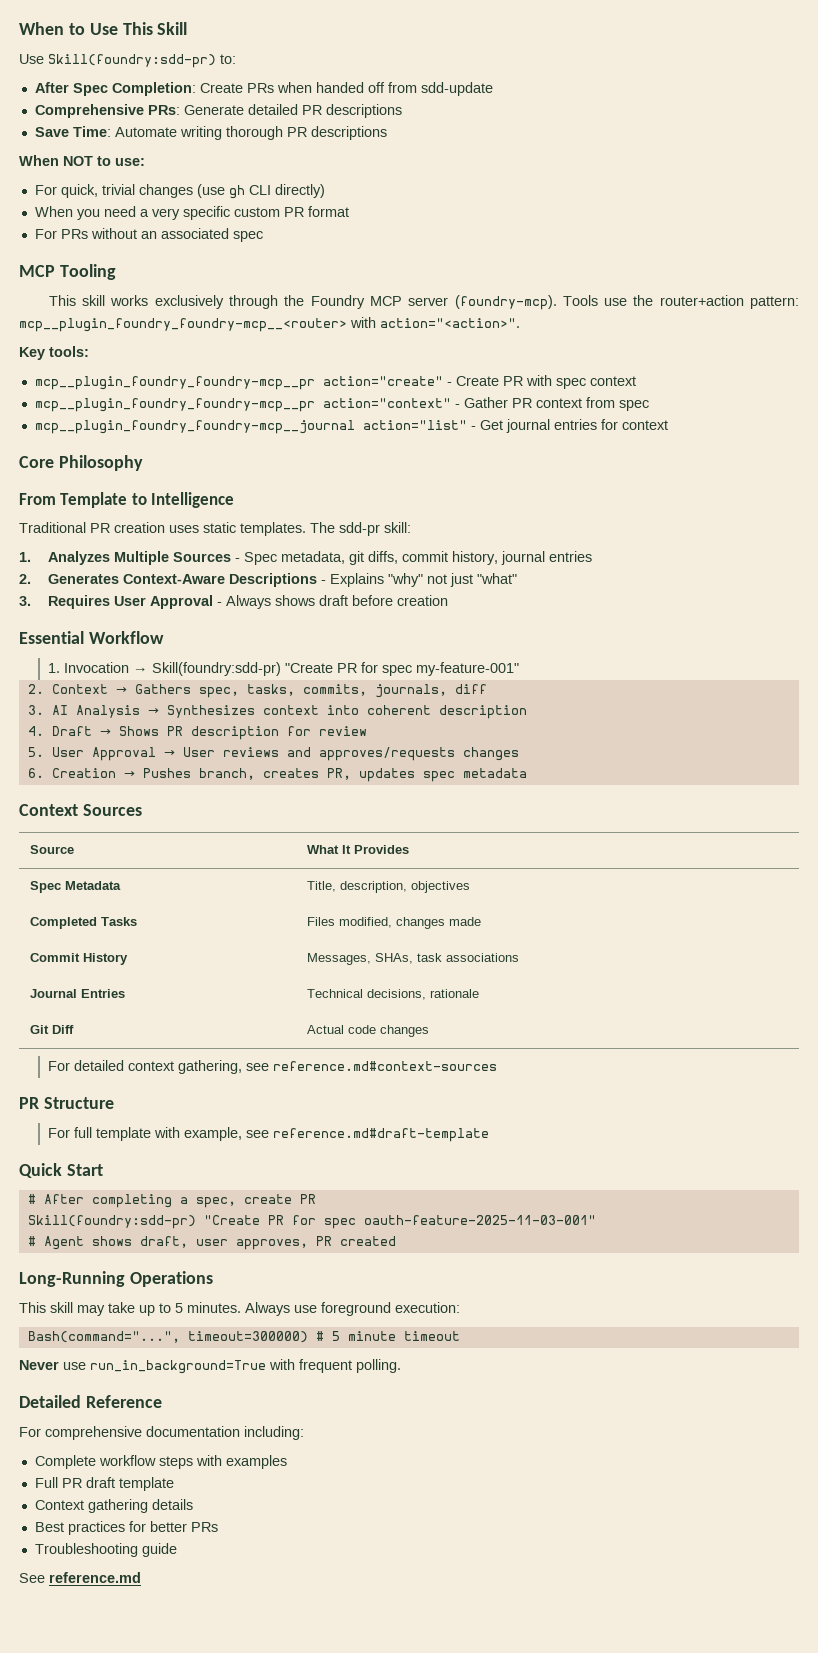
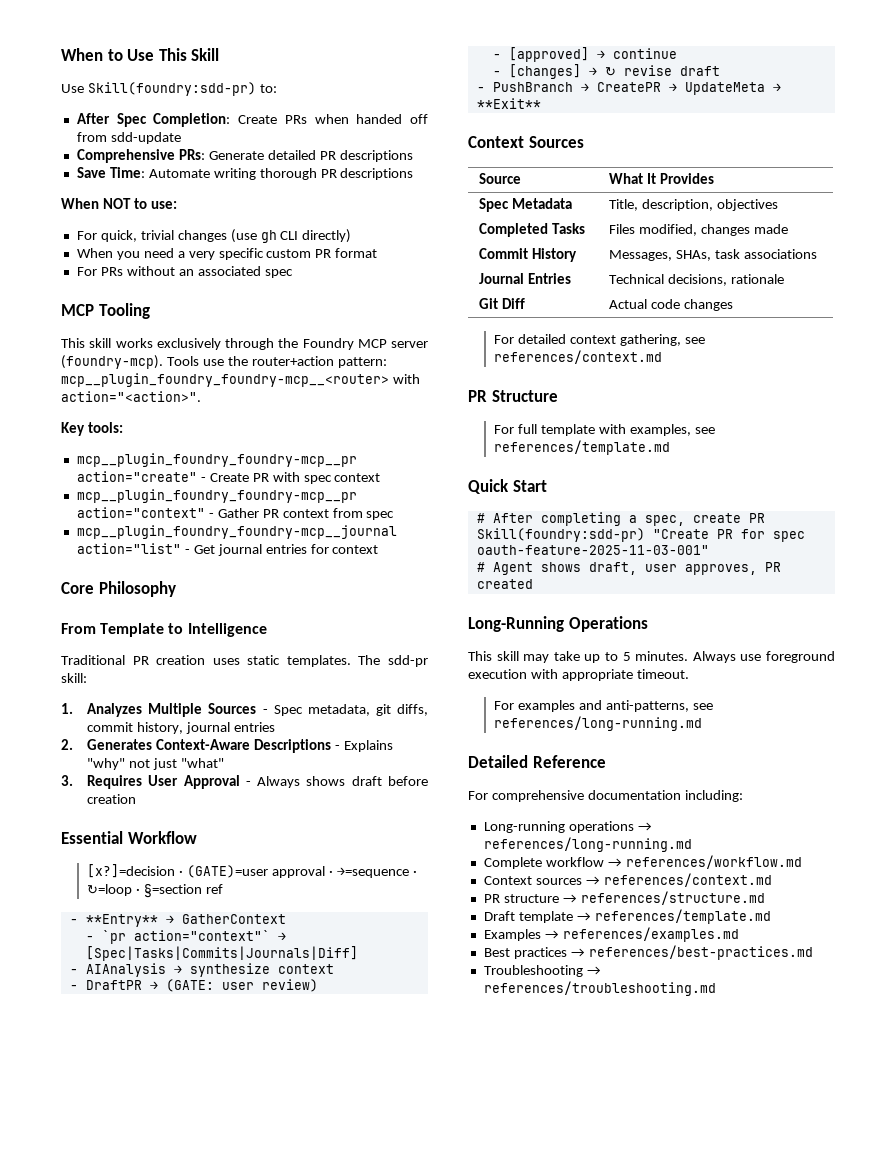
- 1. Invocation → Skill(foundry:sdd-pr) "Create PR for spec my-feature-001"
- 2. Context → Gathers spec, tasks, commits, journals, diff
- 3. AI Analysis → Synthesizes context into coherent description
- 4. Draft → Shows PR description for review
- 5. User Approval → User reviews and approves/requests changes
- 6. Creation → Pushes branch, creates PR, updates spec metadata
+ [x?]=decision · (GATE)=user approval · →=sequence · ↻=loop · §=section ref
+ - **Entry** → GatherContext
+ - `pr action="context"` → [Spec|Tasks|Commits|Journals|Diff]
+ - AIAnalysis → synthesize context
+ - DraftPR → (GATE: user review)
+ - [approved] → continue
+ - [changes] → ↻ revise draft
+ - PushBranch → CreatePR → UpdateMeta → **Exit**
- For detailed context gathering, see reference.md#context-sources
+ For detailed context gathering, see references/context.md
- For full template with example, see reference.md#draft-template
+ For full template with examples, see references/template.md
- Always use foreground execution:
- Bash(command="...", timeout=300000) # 5 minute timeout
- Never use run_in_background=True with frequent polling.
+ Always use foreground execution with appropriate timeout.
+ For examples and anti-patterns, see references/long-running.md
- Complete workflow steps with examples
- Full PR draft template
- Context gathering details
- Best practices for better PRs
- Troubleshooting guide
- See reference.md
+ Long-running operations → references/long-running.md
+ Complete workflow → references/workflow.md
+ Context sources → references/context.md
+ PR structure → references/structure.md
+ Draft template → references/template.md
+ Examples → references/examples.md
+ Best practices → references/best-practices.md
+ Troubleshooting → references/troubleshooting.md

